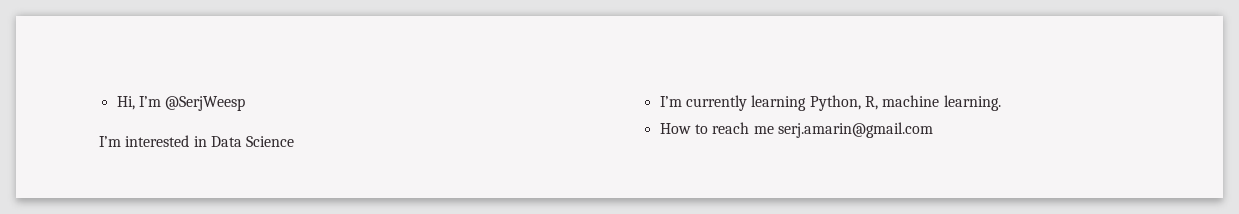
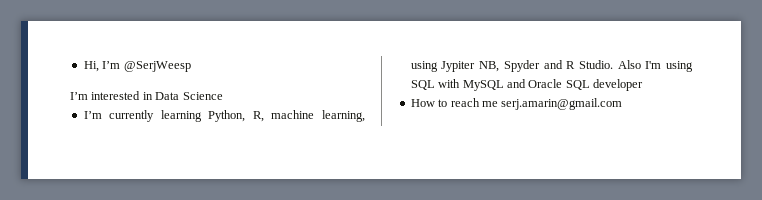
- I’m currently learning Python, R, machine learning.
+ I’m currently learning Python, R, machine learning, using Jypiter NB, Spyder and R Studio. Also I'm using SQL with MySQL and Oracle SQL developer

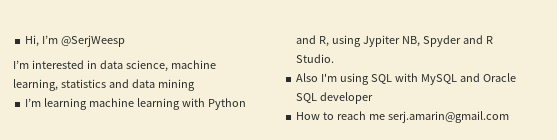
- I’m interested in Data Science
- I’m currently learning Python, R, machine learning, using Jypiter NB, Spyder and R Studio. Also I'm using SQL with MySQL and Oracle SQL developer
+ I’m interested in data science, machine learning, statistics and data mining
+ I’m learning machine learning with Python and R, using Jypiter NB, Spyder and R Studio.
+ Also I'm using SQL with MySQL and Oracle SQL developer

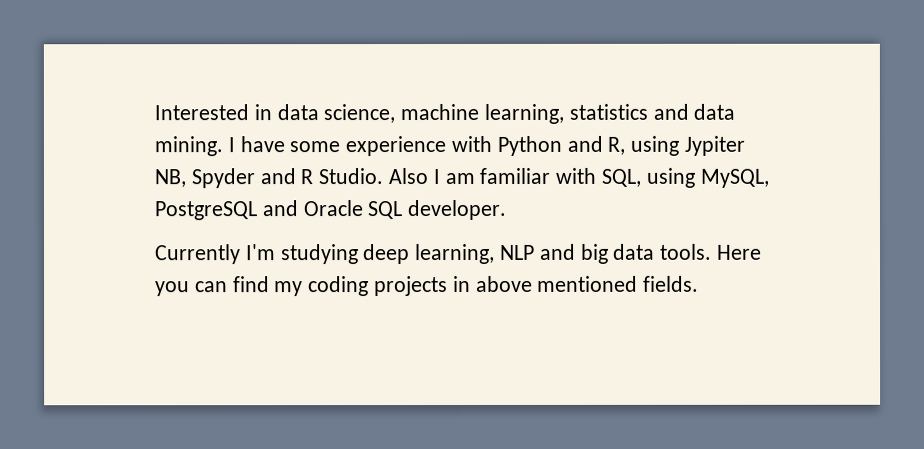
- Hi, I’m @SerjWeesp
- I’m interested in data science, machine learning, statistics and data mining
- I’m learning machine learning with Python and R, using Jypiter NB, Spyder and R Studio.
- Also I'm using SQL with MySQL and Oracle SQL developer
- How to reach me serj.amarin@gmail.com
+ Interested in data science, machine learning, statistics and data mining. I have some experience with Python and R, using Jypiter NB, Spyder and R Studio. Also I am familiar with SQL, using MySQL, PostgreSQL and Oracle SQL developer.
+ Currently I'm studying deep learning, NLP and big data tools. Here you can find my coding projects in above mentioned fields.

